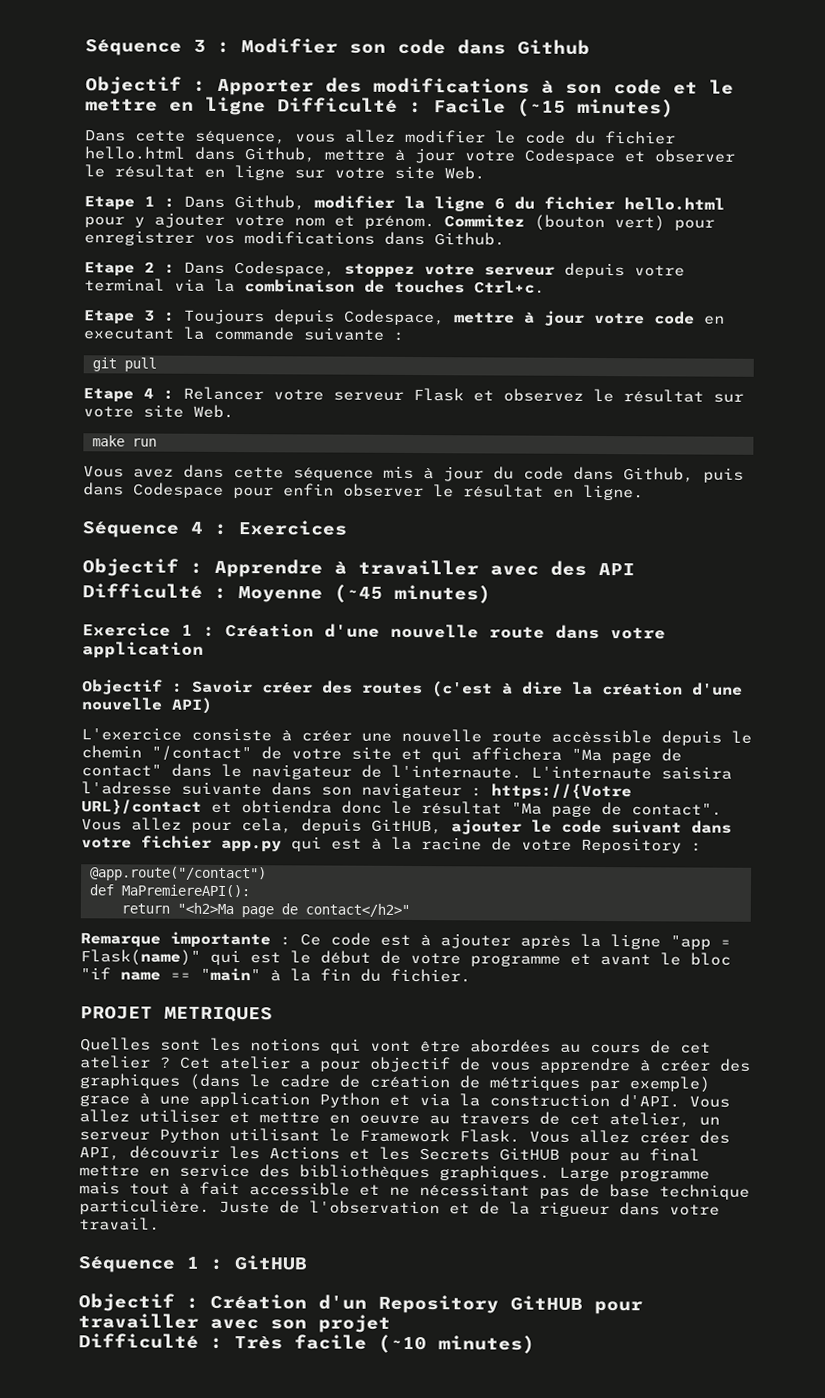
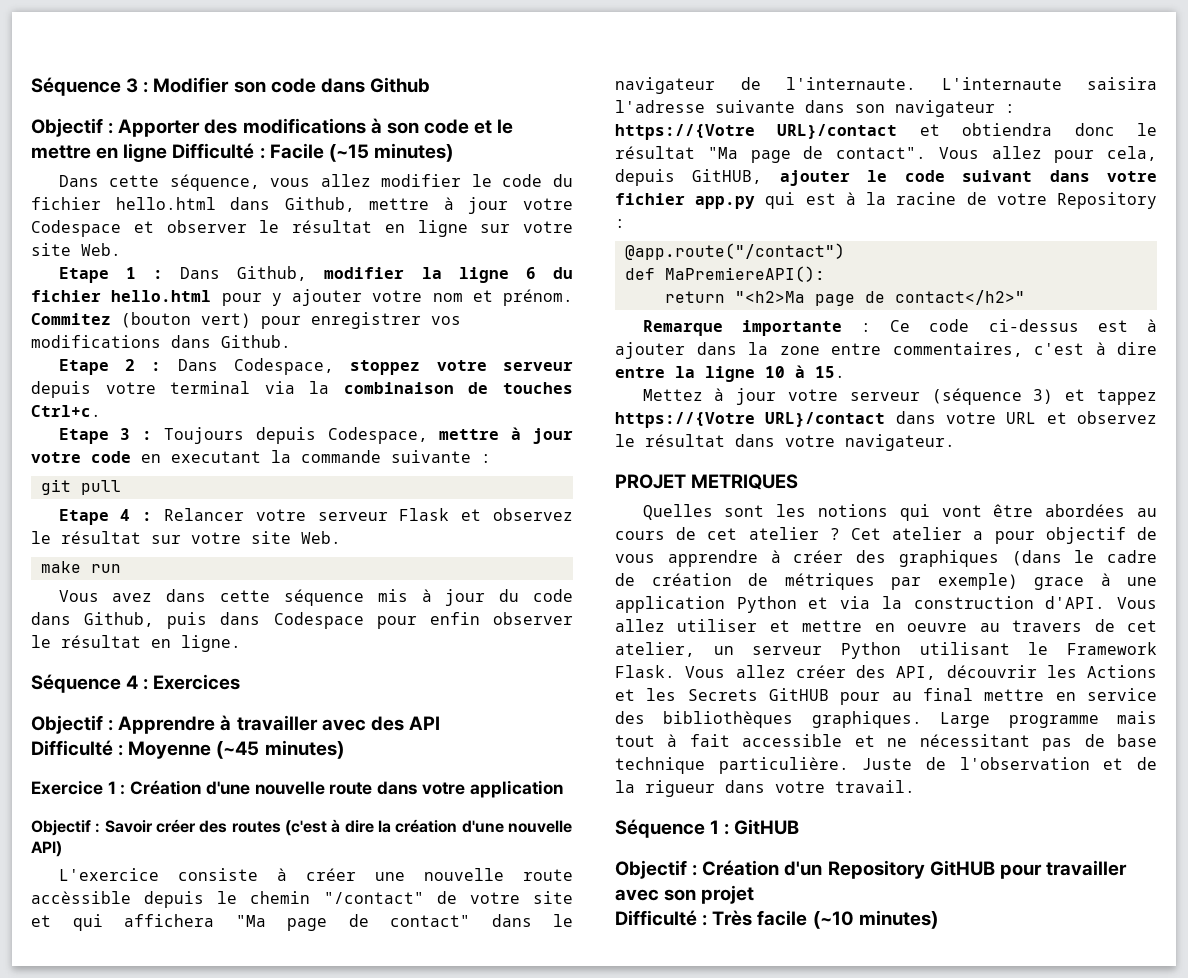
- Remarque importante : Ce code est à ajouter après la ligne "app = Flask(name)" qui est le début de votre programme et avant le bloc "if name == "main" à la fin du fichier.
+ Remarque importante : Ce code ci-dessus est à ajouter dans la zone entre commentaires, c'est à dire entre la ligne 10 à 15.
+ Mettez à jour votre serveur (séquence 3) et tappez https://{Votre URL}/contact dans votre URL et observez le résultat dans votre navigateur.

